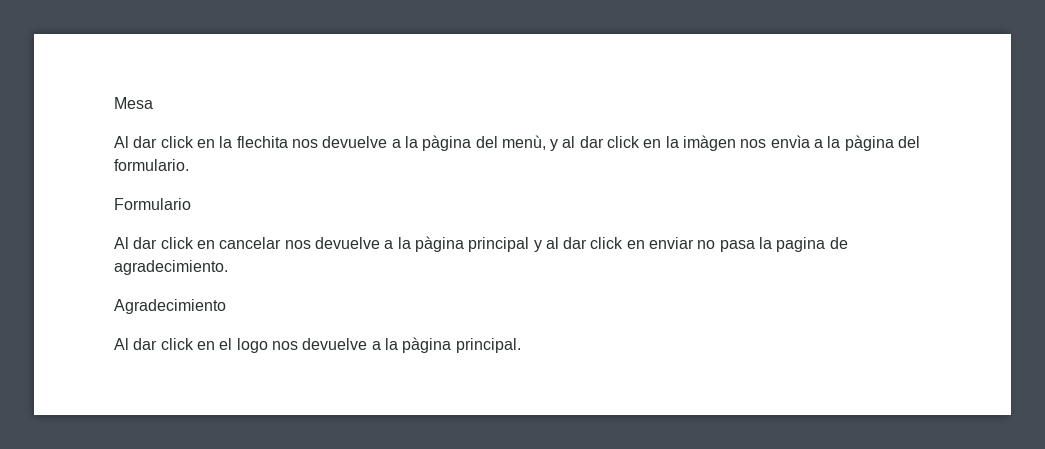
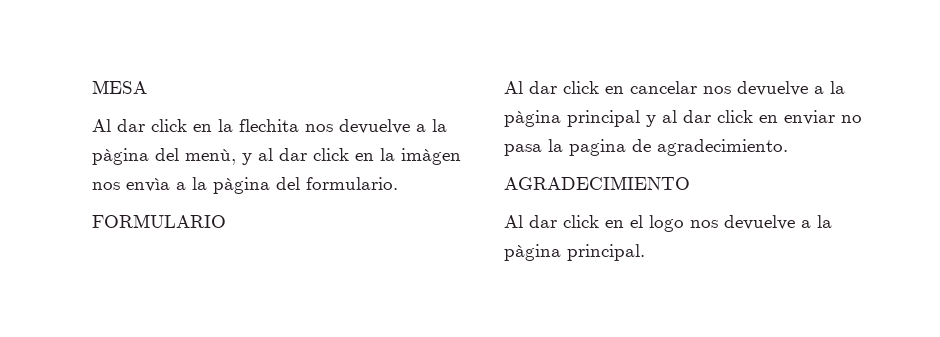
- Mesa
+ MESA
- Formulario
+ FORMULARIO
- Agradecimiento
+ AGRADECIMIENTO

